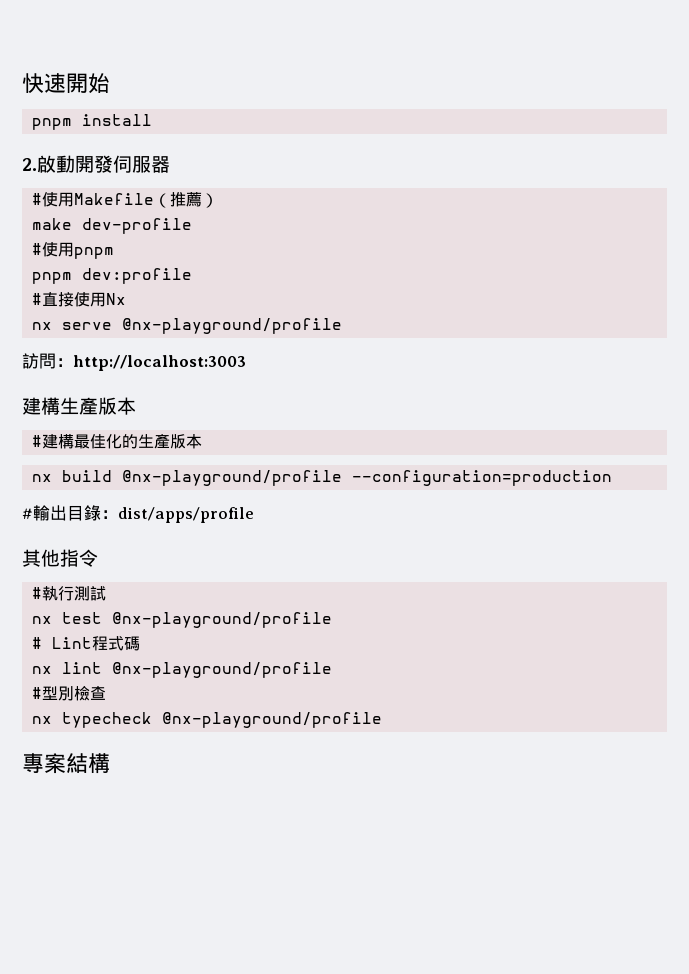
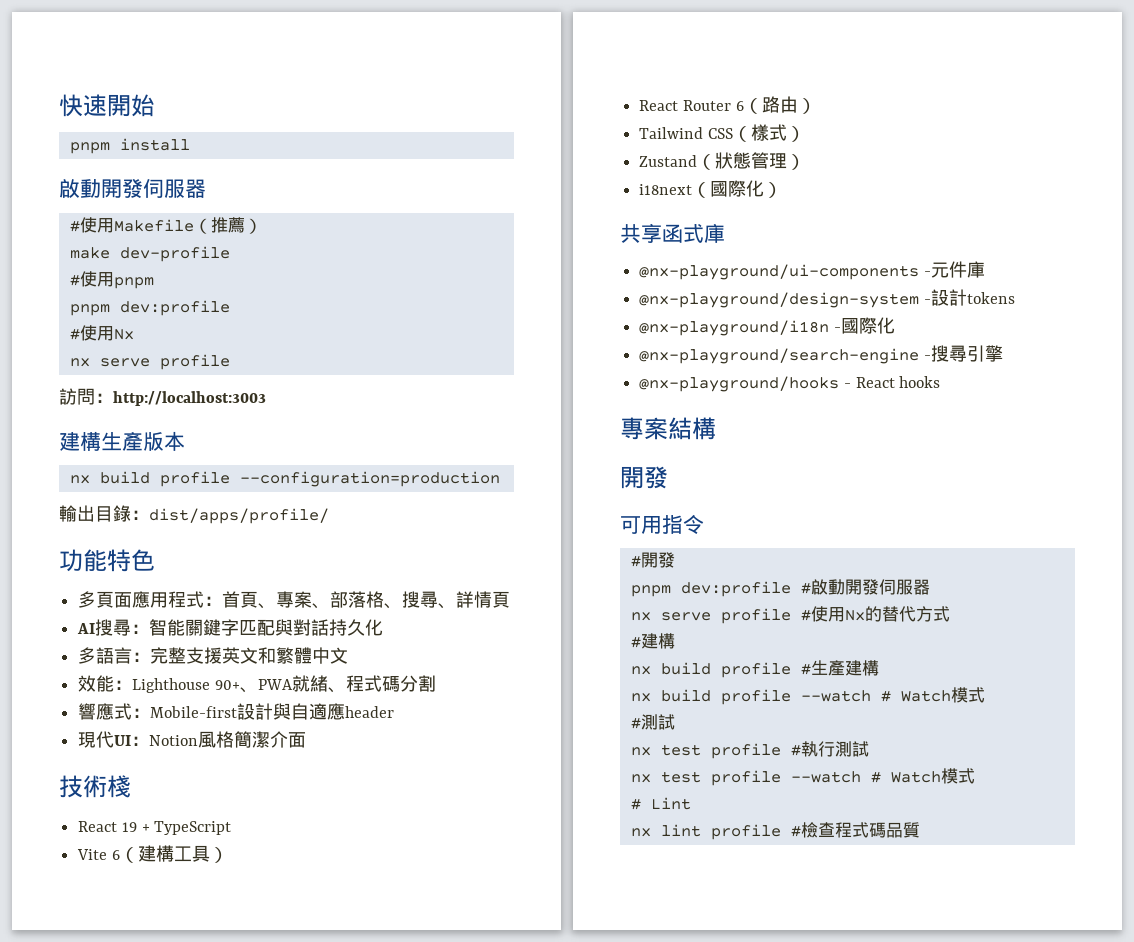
  pnpm install
- 2.啟動開發伺服器
+ 啟動開發伺服器
  #使用pnpm
  pnpm dev:profile
- #直接使用Nx
- nx serve @nx-playground/profile
+ #使用Nx
+ nx serve profile
- #建構最佳化的生產版本
- nx build @nx-playground/profile --configuration=production
+ nx build profile --configuration=production
- #輸出目錄：dist/apps/profile
- 其他指令
- #執行測試
- nx test @nx-playground/profile
- # Lint程式碼
- nx lint @nx-playground/profile
- #型別檢查
- nx typecheck @nx-playground/profile
+ 輸出目錄：dist/apps/profile/
+ 功能特色
+ 多頁面應用程式：首頁、專案、部落格、搜尋、詳情頁
+ AI搜尋：智能關鍵字匹配與對話持久化
+ 多語言：完整支援英文和繁體中文
+ 效能：Lighthouse 90+、PWA就緒、程式碼分割
+ 響應式：Mobile-first設計與自適應header
+ 現代UI：Notion風格簡潔介面
+ 技術棧
+ React 19 + TypeScript
+ Vite 6（建構工具）
+ React Router 6（路由）
+ Tailwind CSS（樣式）
+ Zustand（狀態管理）
+ i18next（國際化）
+ 共享函式庫
+ @nx-playground/ui-components -元件庫
+ @nx-playground/design-system -設計tokens
+ @nx-playground/i18n -國際化
+ @nx-playground/search-engine -搜尋引擎
+ @nx-playground/hooks - React hooks
  專案結構
+ 開發
+ 可用指令
+ #開發
+ pnpm dev:profile #啟動開發伺服器
+ nx serve profile #使用Nx的替代方式
+ #建構
+ nx build profile #生產建構
+ nx build profile --watch # Watch模式
+ #測試
+ nx test profile #執行測試
+ nx test profile --watch # Watch模式
+ # Lint
+ nx lint profile #檢查程式碼品質

